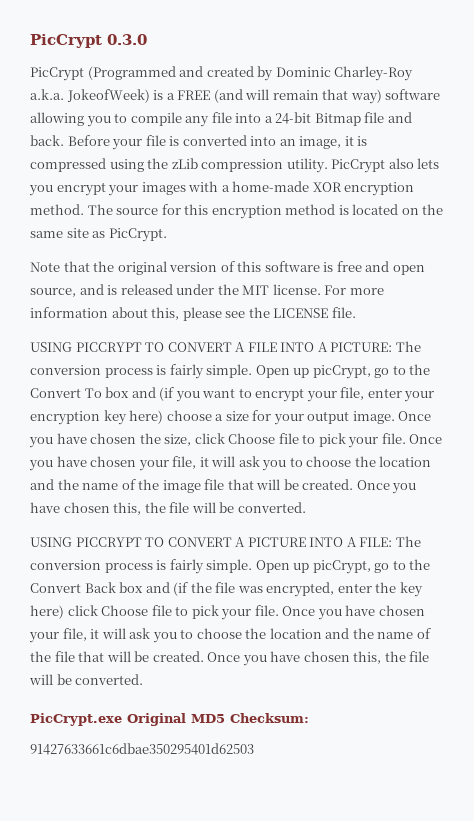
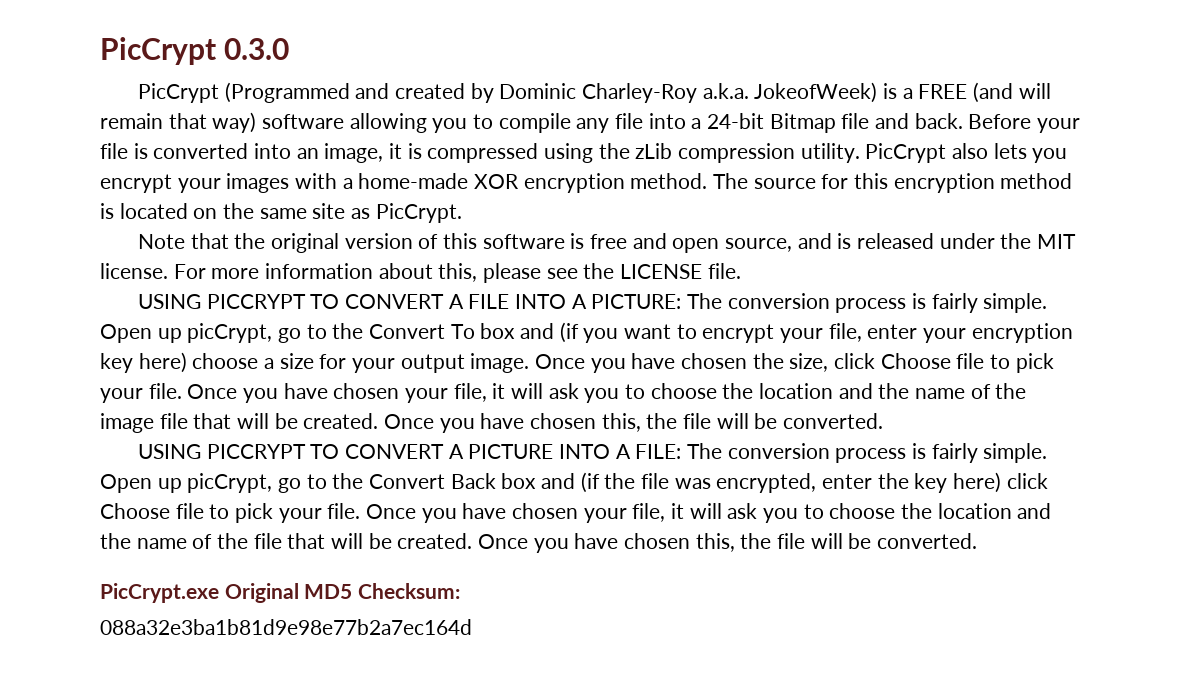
- 91427633661c6dbae350295401d62503
+ 088a32e3ba1b81d9e98e77b2a7ec164d

